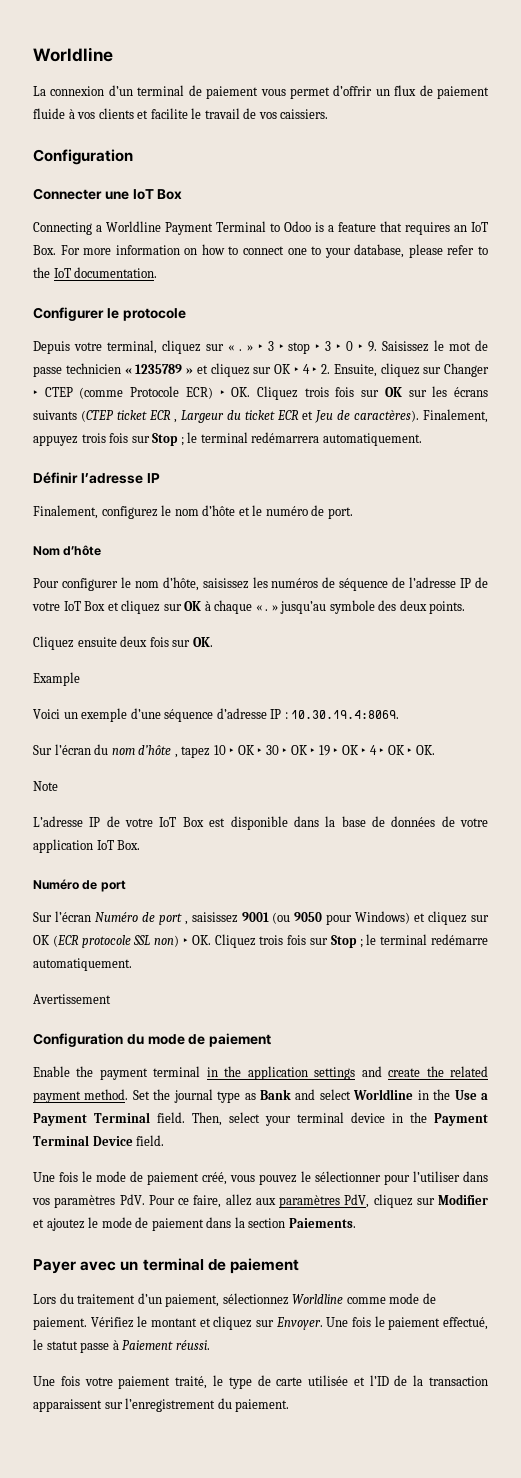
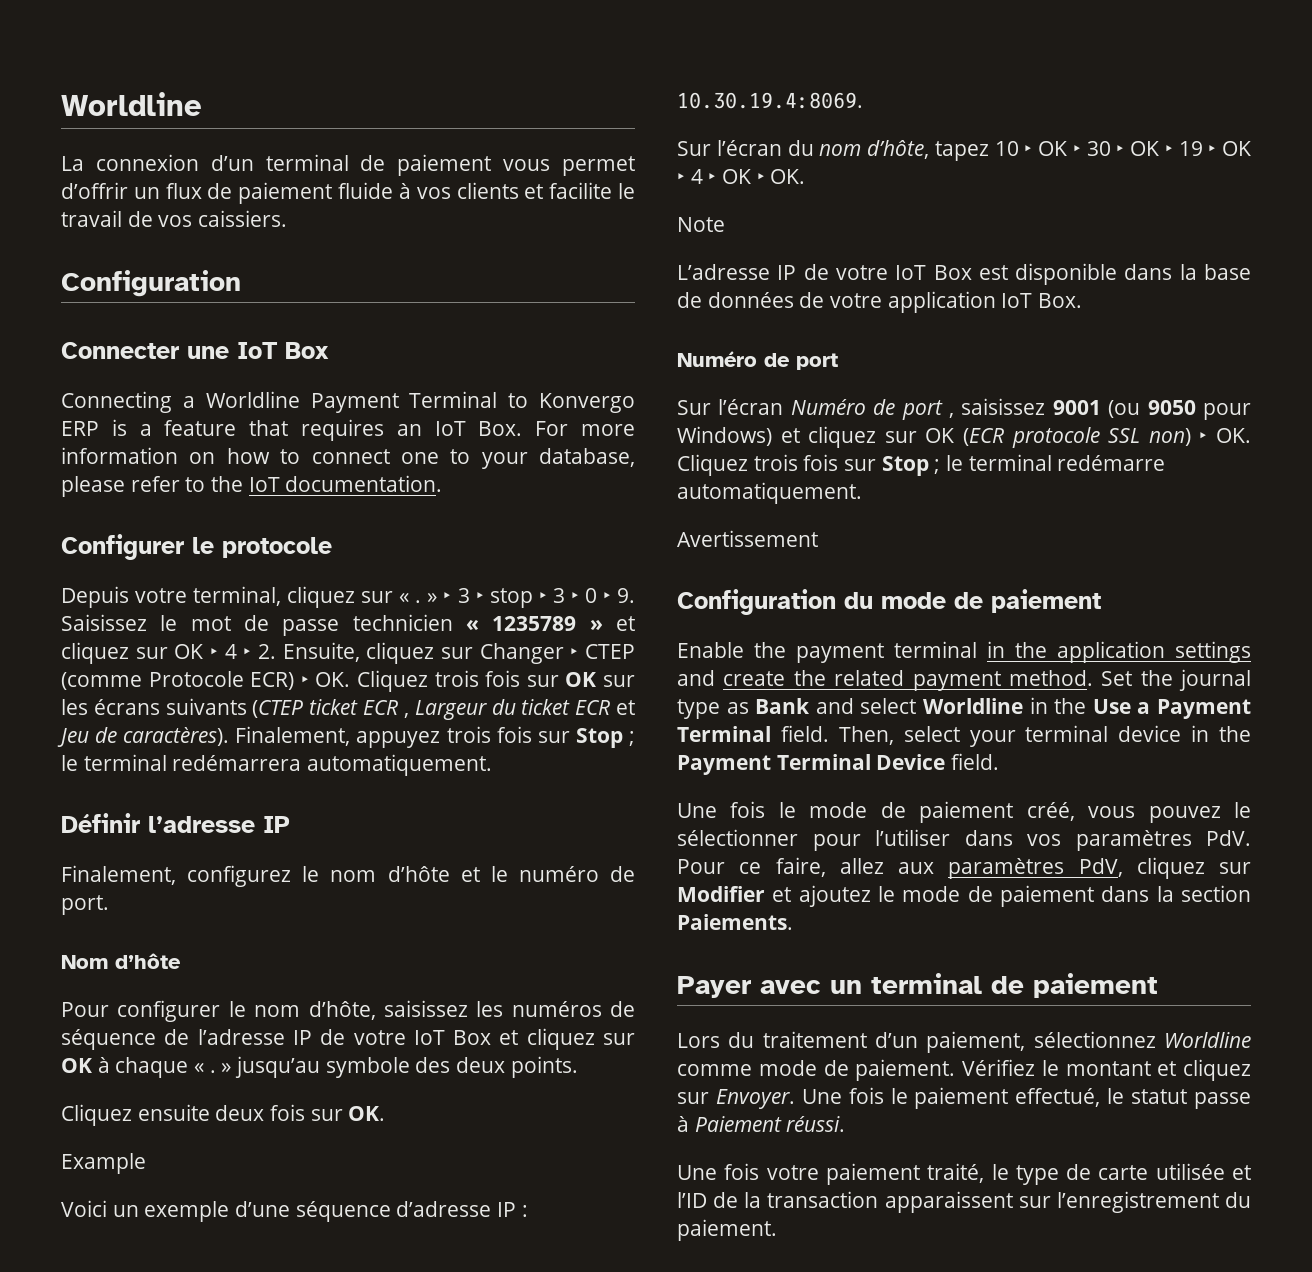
- Connecting a Worldline Payment Terminal to Odoo is a feature that requires an IoT Box. For more information on how to connect one to your database, please refer to the IoT documentation.
+ Connecting a Worldline Payment Terminal to Konvergo ERP is a feature that requires an IoT Box. For more information on how to connect one to your database, please refer to the IoT documentation.
- Sur l’écran du nom d’hôte , tapez 10 ‣ OK ‣ 30 ‣ OK ‣ 19 ‣ OK ‣ 4 ‣ OK ‣ OK.
+ Sur l’écran du nom d’hôte, tapez 10 ‣ OK ‣ 30 ‣ OK ‣ 19 ‣ OK ‣ 4 ‣ OK ‣ OK.

